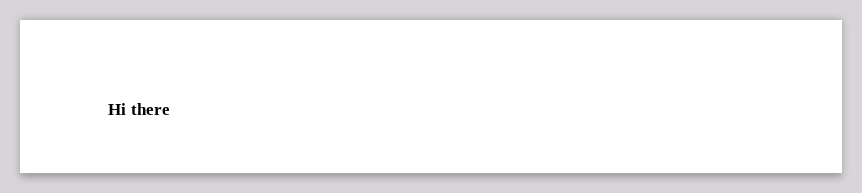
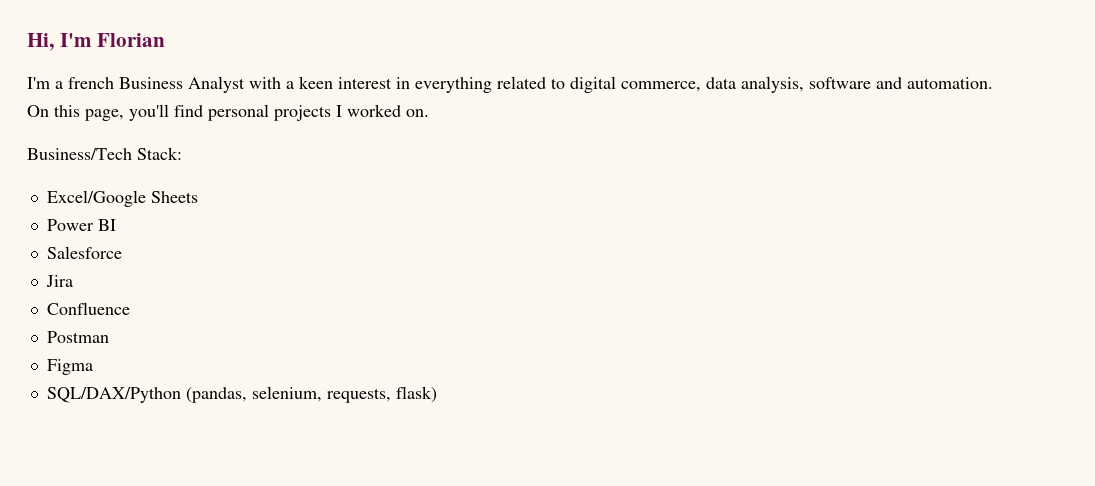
- Hi there
+ Hi, I'm Florian
+ I'm a french Business Analyst with a keen interest in everything related to digital commerce, data analysis, software and automation.
+ On this page, you'll find personal projects I worked on.
+ Business/Tech Stack:
+ Excel/Google Sheets
+ Power BI
+ Salesforce
+ Jira
+ Confluence
+ Postman
+ Figma
+ SQL/DAX/Python (pandas, selenium, requests, flask)

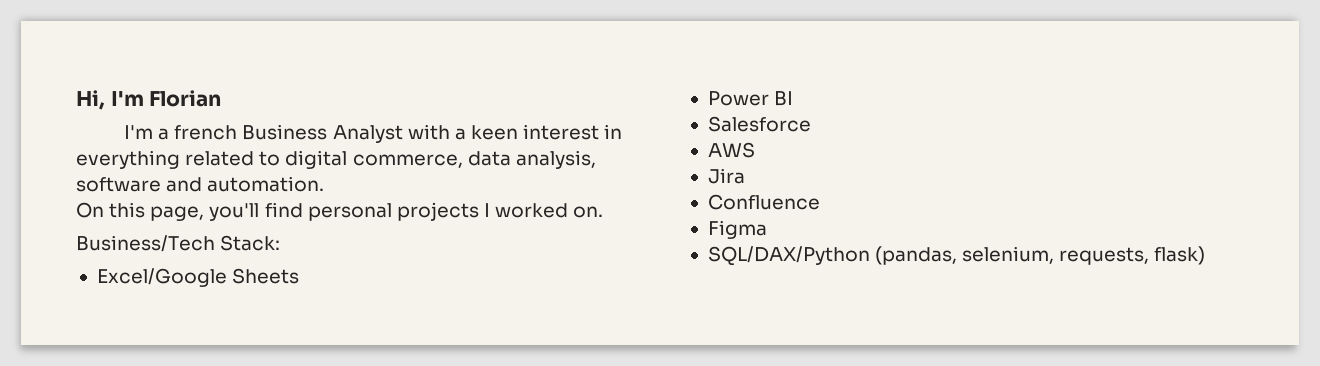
+ AWS
- Postman

